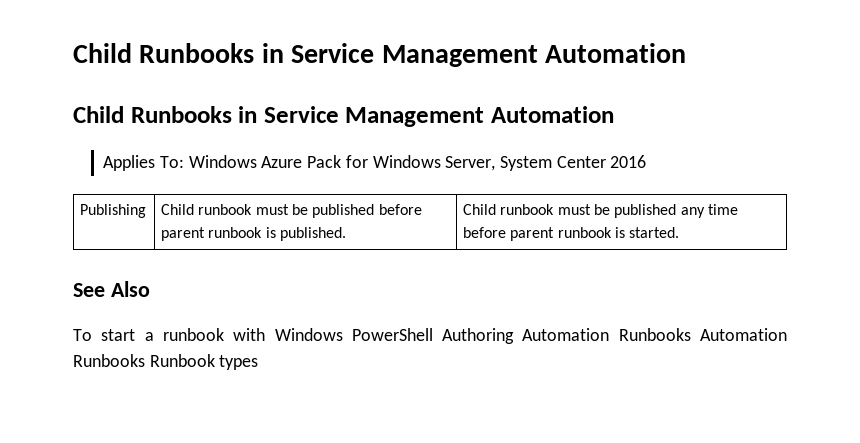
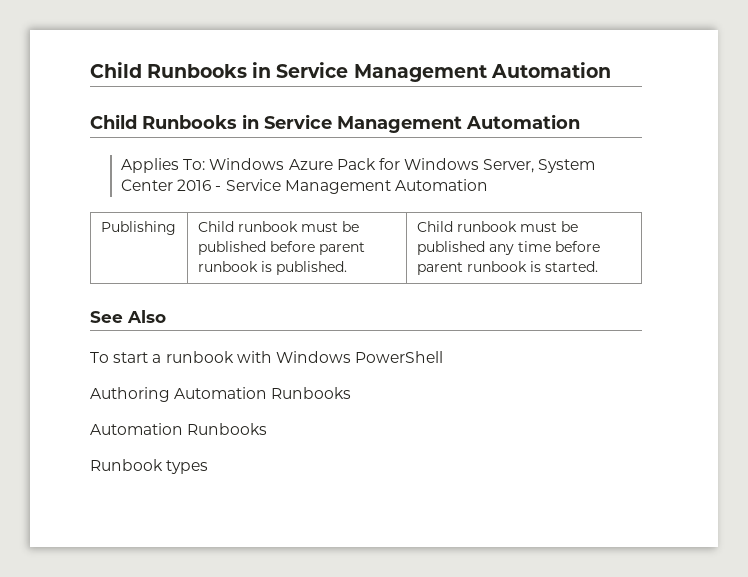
- Applies To: Windows Azure Pack for Windows Server, System Center 2016
+ Applies To: Windows Azure Pack for Windows Server, System Center 2016 - Service Management Automation
- To start a runbook with Windows PowerShell Authoring Automation Runbooks Automation Runbooks Runbook types
+ To start a runbook with Windows PowerShell
+ Authoring Automation Runbooks
+ Automation Runbooks
+ Runbook types

